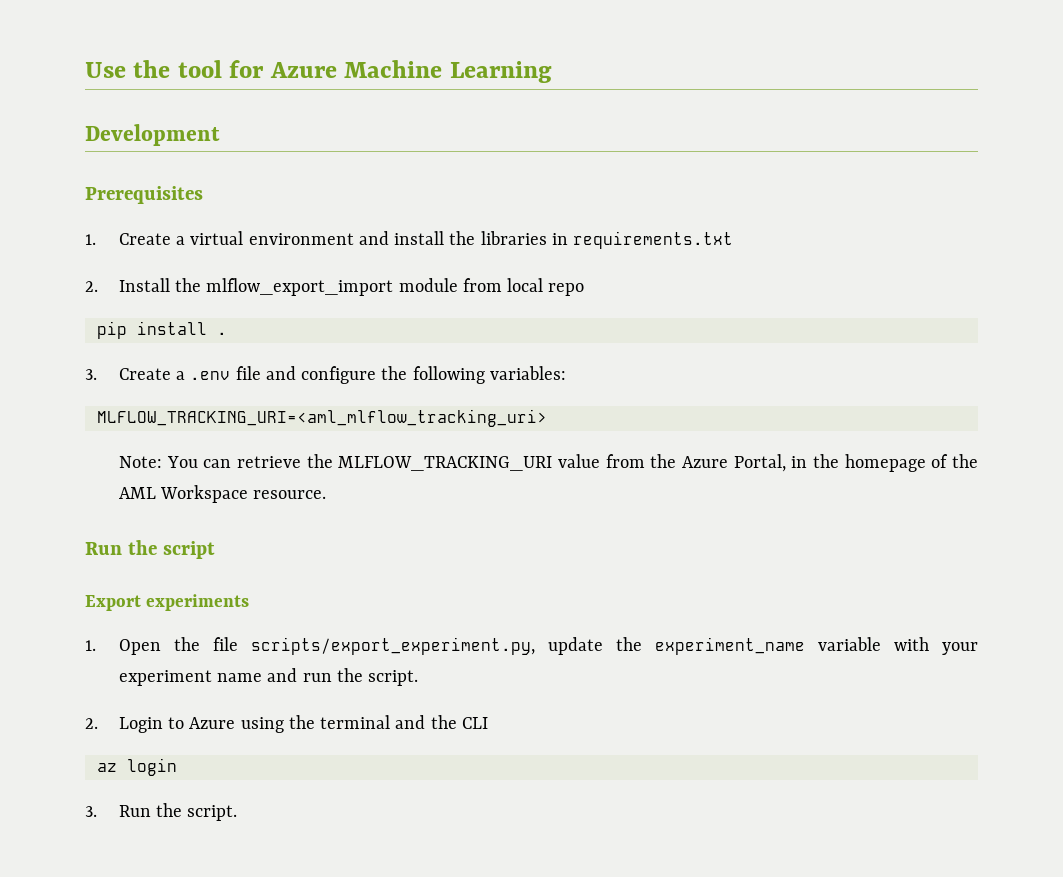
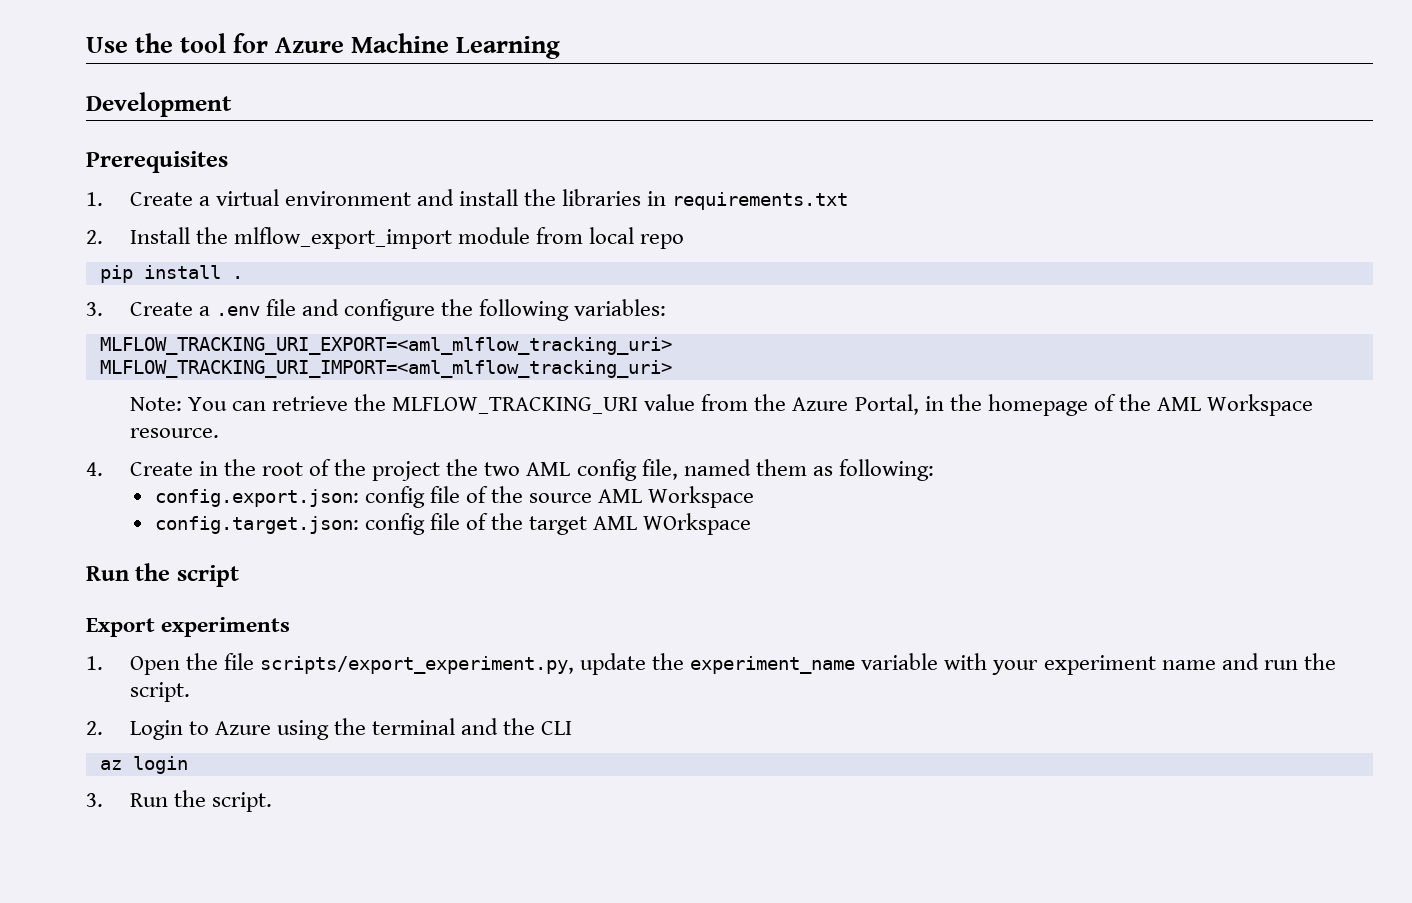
- MLFLOW_TRACKING_URI=<aml_mlflow_tracking_uri>
+ MLFLOW_TRACKING_URI_EXPORT=<aml_mlflow_tracking_uri>
+ MLFLOW_TRACKING_URI_IMPORT=<aml_mlflow_tracking_uri>
+ 4. Create in the root of the project the two AML config file, named them as following:
+ config.export.json: config file of the source AML Workspace
+ config.target.json: config file of the target AML WOrkspace

